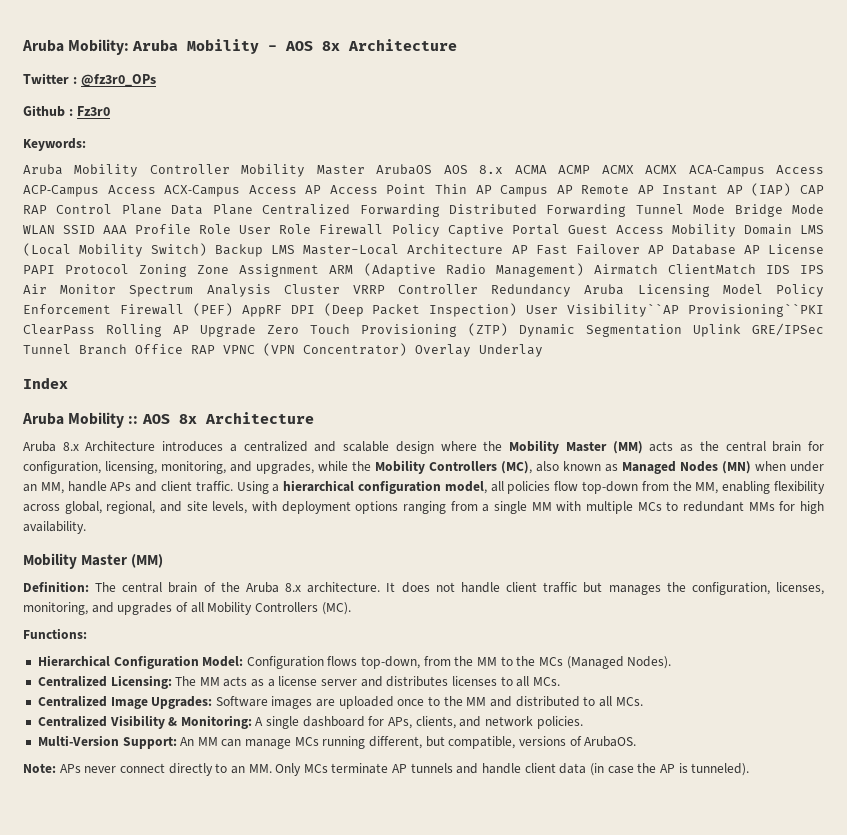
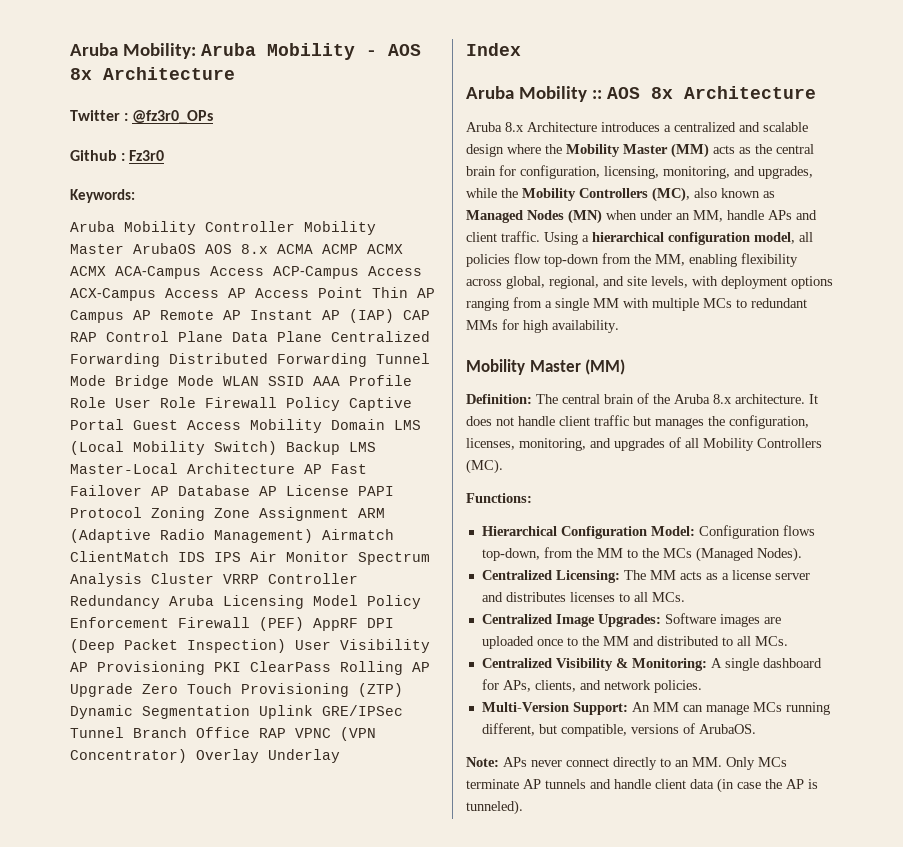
- Aruba Mobility Controller Mobility Master ArubaOS AOS 8.x ACMA ACMP ACMX ACMX ACA‑Campus Access ACP‑Campus Access ACX‑Campus Access AP Access Point Thin AP Campus AP Remote AP Instant AP (IAP) CAP RAP Control Plane Data Plane Centralized Forwarding Distributed Forwarding Tunnel Mode Bridge Mode WLAN SSID AAA Profile Role User Role Firewall Policy Captive Portal Guest Access Mobility Domain LMS (Local Mobility Switch) Backup LMS Master-Local Architecture AP Fast Failover AP Database AP License PAPI Protocol Zoning Zone Assignment ARM (Adaptive Radio Management) Airmatch ClientMatch IDS IPS Air Monitor Spectrum Analysis Cluster VRRP Controller Redundancy Aruba Licensing Model Policy Enforcement Firewall (PEF) AppRF DPI (Deep Packet Inspection) User Visibility``AP Provisioning``PKI ClearPass Rolling AP Upgrade Zero Touch Provisioning (ZTP) Dynamic Segmentation Uplink GRE/IPSec Tunnel Branch Office RAP VPNC (VPN Concentrator) Overlay Underlay
+ Aruba Mobility Controller Mobility Master ArubaOS AOS 8.x ACMA ACMP ACMX ACMX ACA‑Campus Access ACP‑Campus Access ACX‑Campus Access AP Access Point Thin AP Campus AP Remote AP Instant AP (IAP) CAP RAP Control Plane Data Plane Centralized Forwarding Distributed Forwarding Tunnel Mode Bridge Mode WLAN SSID AAA Profile Role User Role Firewall Policy Captive Portal Guest Access Mobility Domain LMS (Local Mobility Switch) Backup LMS Master-Local Architecture AP Fast Failover AP Database AP License PAPI Protocol Zoning Zone Assignment ARM (Adaptive Radio Management) Airmatch ClientMatch IDS IPS Air Monitor Spectrum Analysis Cluster VRRP Controller Redundancy Aruba Licensing Model Policy Enforcement Firewall (PEF) AppRF DPI (Deep Packet Inspection) User Visibility AP Provisioning PKI ClearPass Rolling AP Upgrade Zero Touch Provisioning (ZTP) Dynamic Segmentation Uplink GRE/IPSec Tunnel Branch Office RAP VPNC (VPN Concentrator) Overlay Underlay

